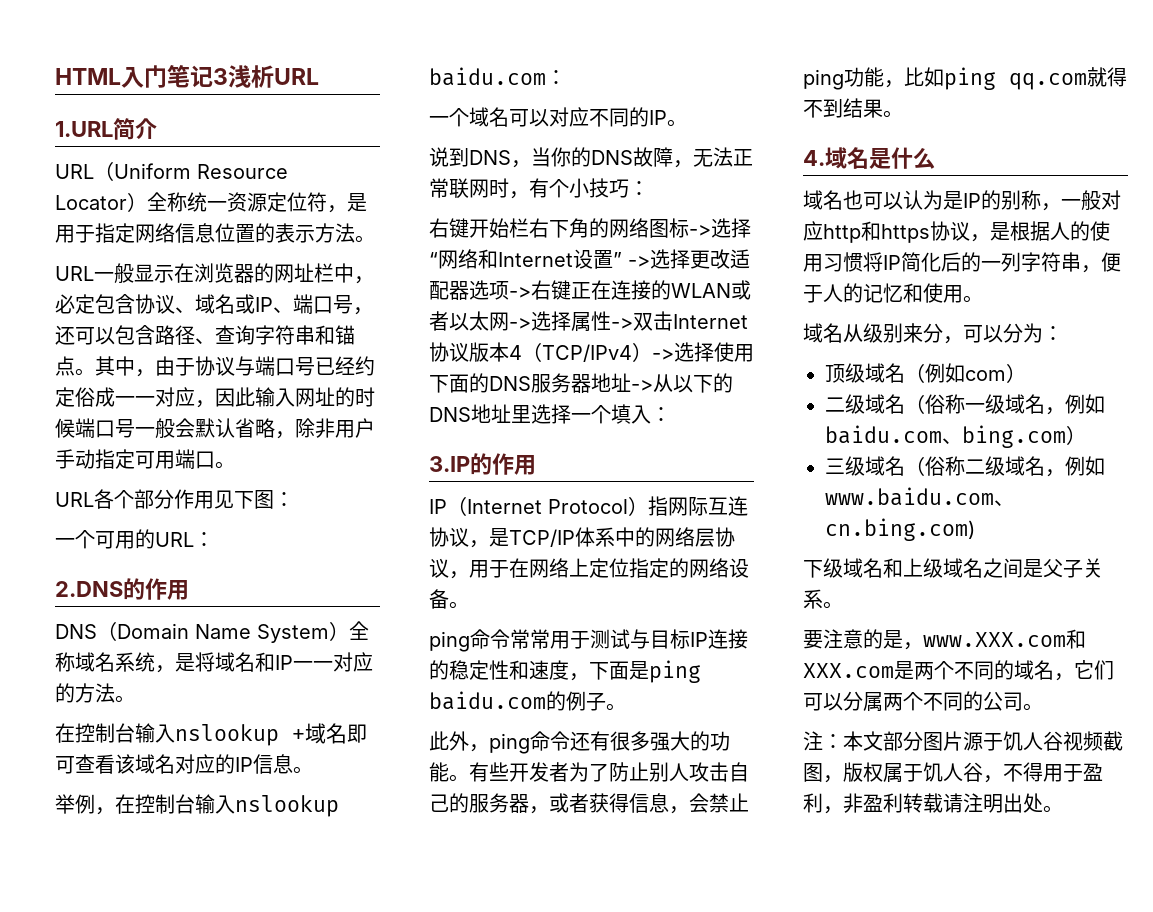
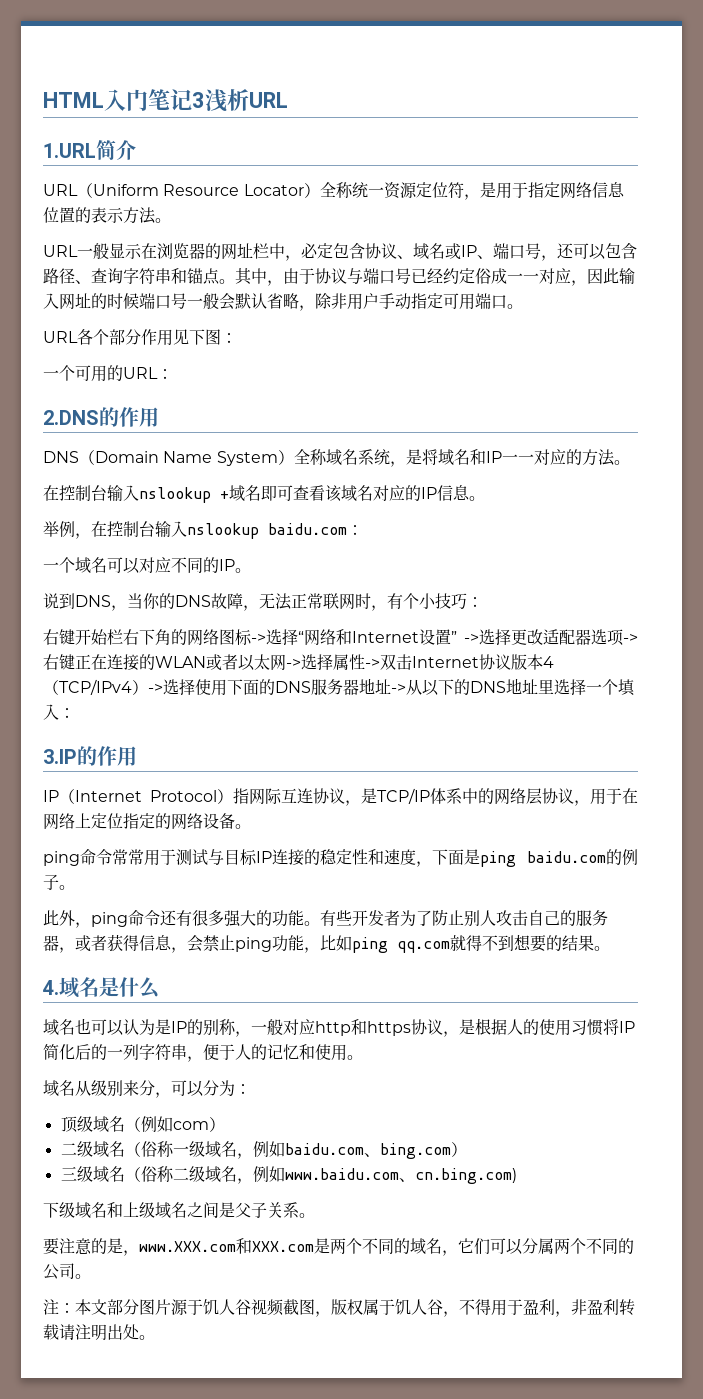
- 有些开发者为了防止别人攻击自己的服务器，或者获得信息，会禁止ping功能，比如ping qq.com就得不到结果。
+ 有些开发者为了防止别人攻击自己的服务器，或者获得信息，会禁止ping功能，比如ping qq.com就得不到想要的结果。

